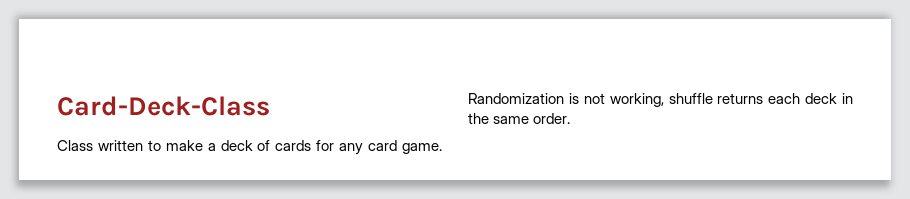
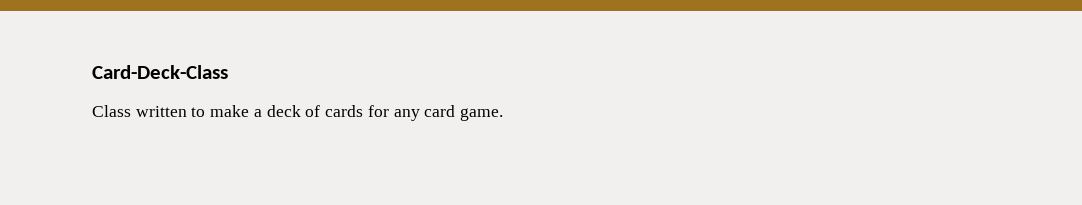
- Randomization is not working, shuffle returns each deck in the same order.

